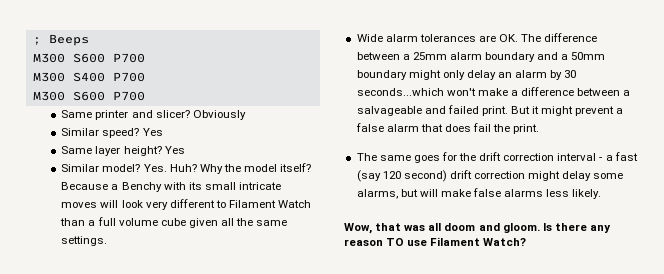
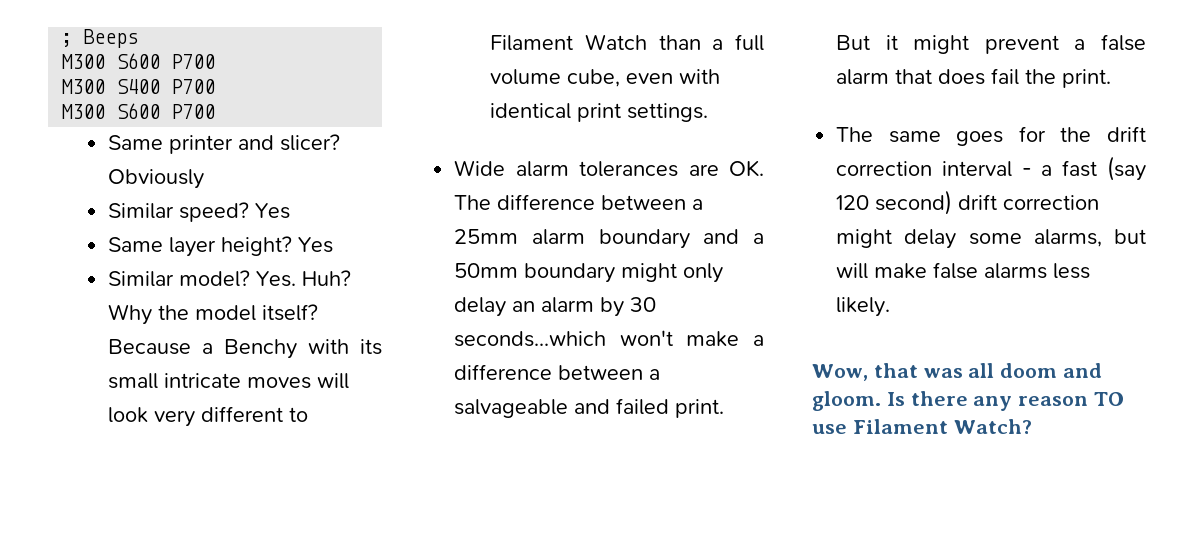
- Because a Benchy with its small intricate moves will look very different to Filament Watch than a full volume cube given all the same settings.
+ Because a Benchy with its small intricate moves will look very different to Filament Watch than a full volume cube, even with identical print settings.

